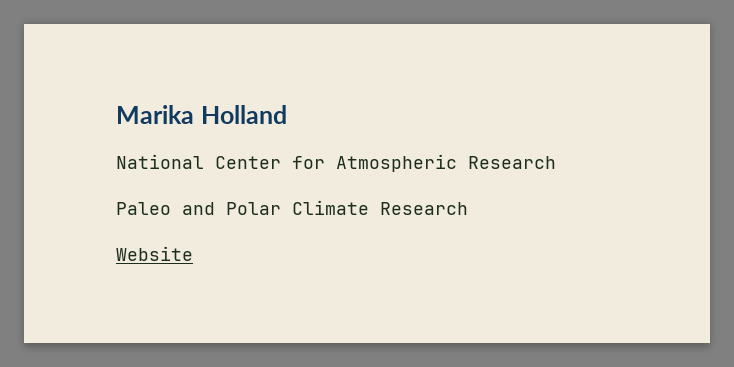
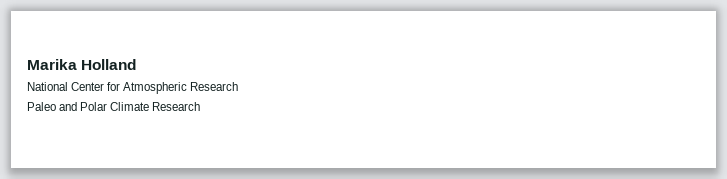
- Website

